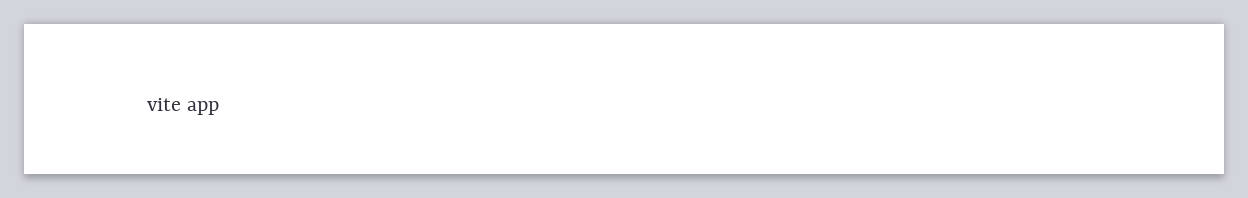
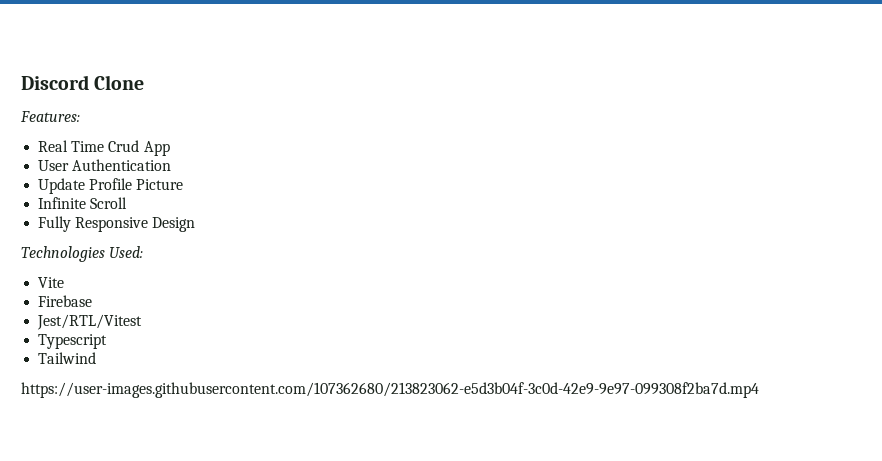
- vite app
+ Discord Clone
+ Features:
+ Real Time Crud App
+ User Authentication
+ Update Profile Picture
+ Infinite Scroll
+ Fully Responsive Design
+ Technologies Used:
+ Vite
+ Firebase
+ Jest/RTL/Vitest
+ Typescript
+ Tailwind
+ https://user-images.githubusercontent.com/107362680/213823062-e5d3b04f-3c0d-42e9-9e97-099308f2ba7d.mp4

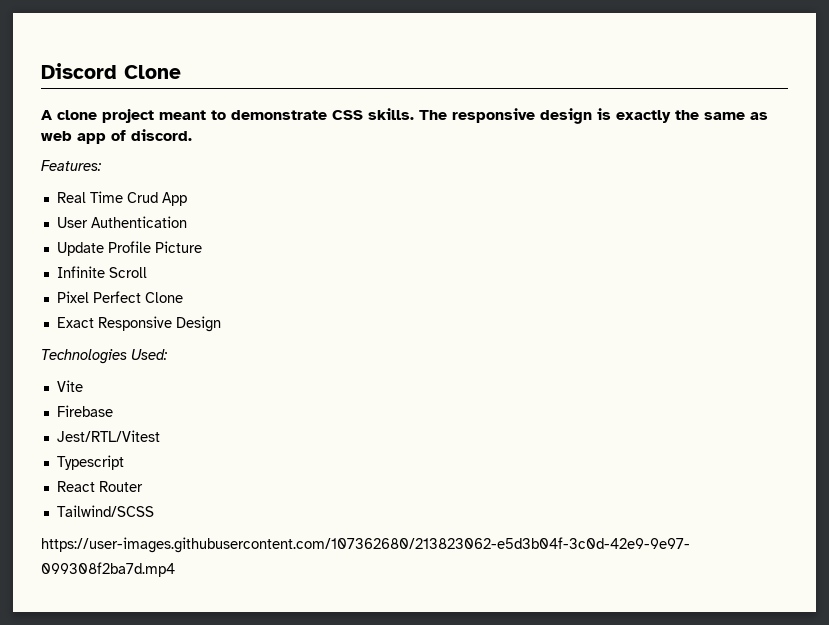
+ A clone project meant to demonstrate CSS skills. The responsive design is exactly the same as web app of discord.
- Fully Responsive Design
+ Pixel Perfect Clone
+ Exact Responsive Design
- Tailwind
+ React Router
+ Tailwind/SCSS

